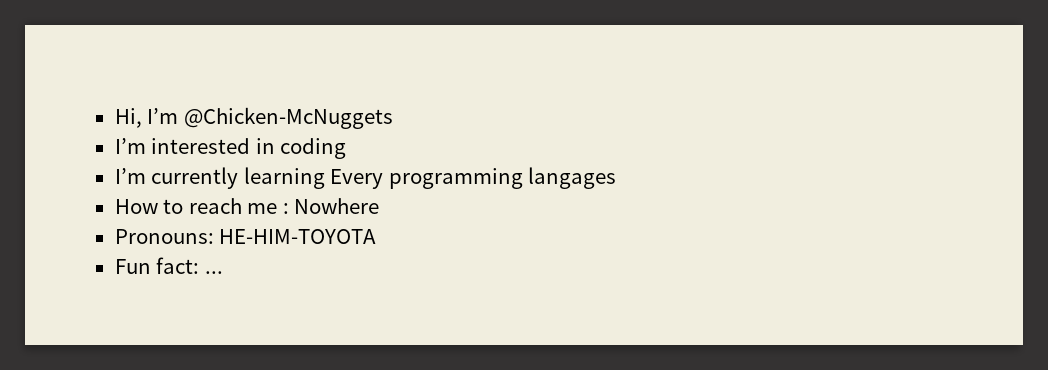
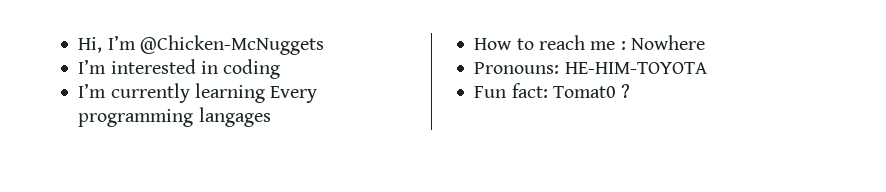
- Fun fact: ...
+ Fun fact: Tomat0 ?

